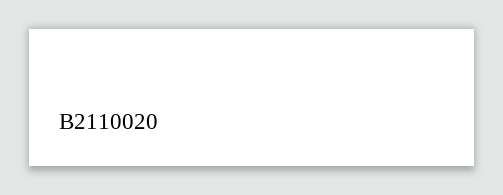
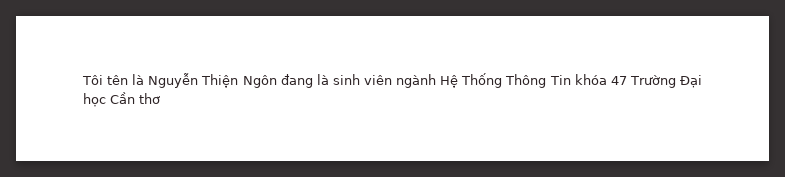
- B2110020
+ Tôi tên là Nguyễn Thiện Ngôn đang là sinh viên ngành Hệ Thống Thông Tin khóa 47 Trường Đại học Cần thơ

